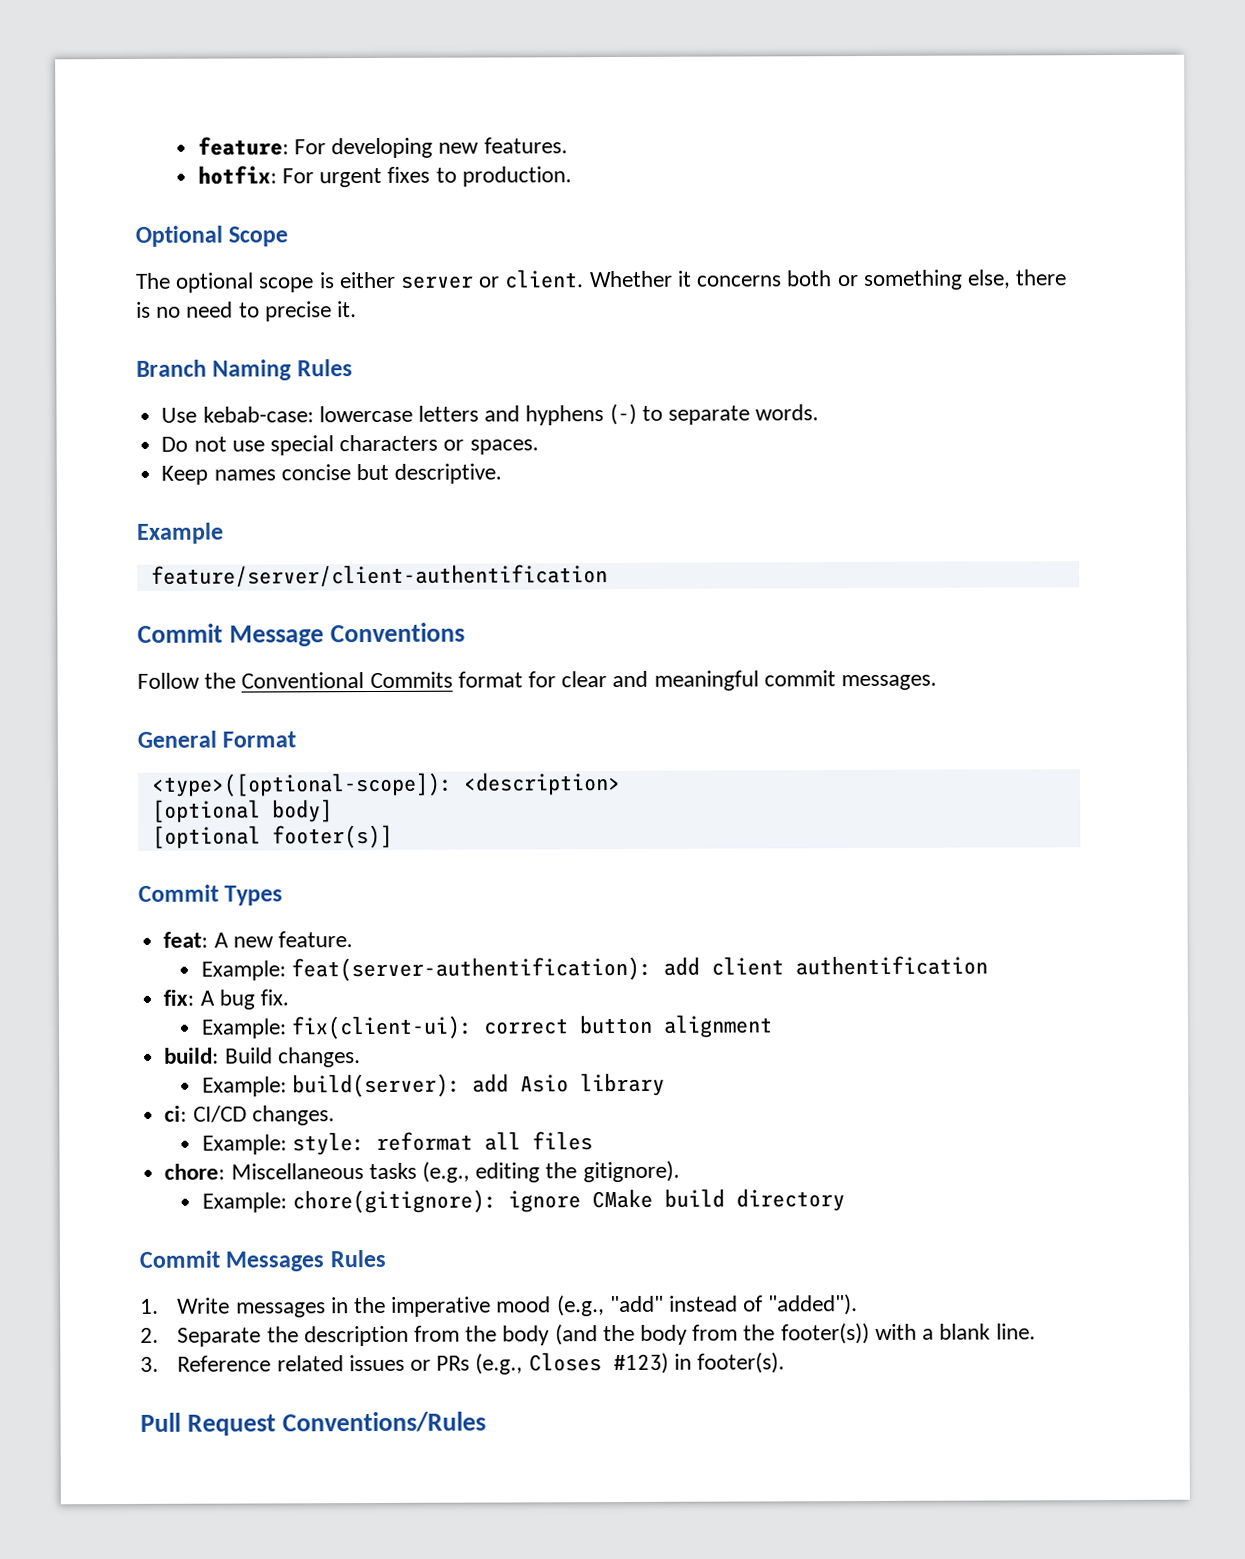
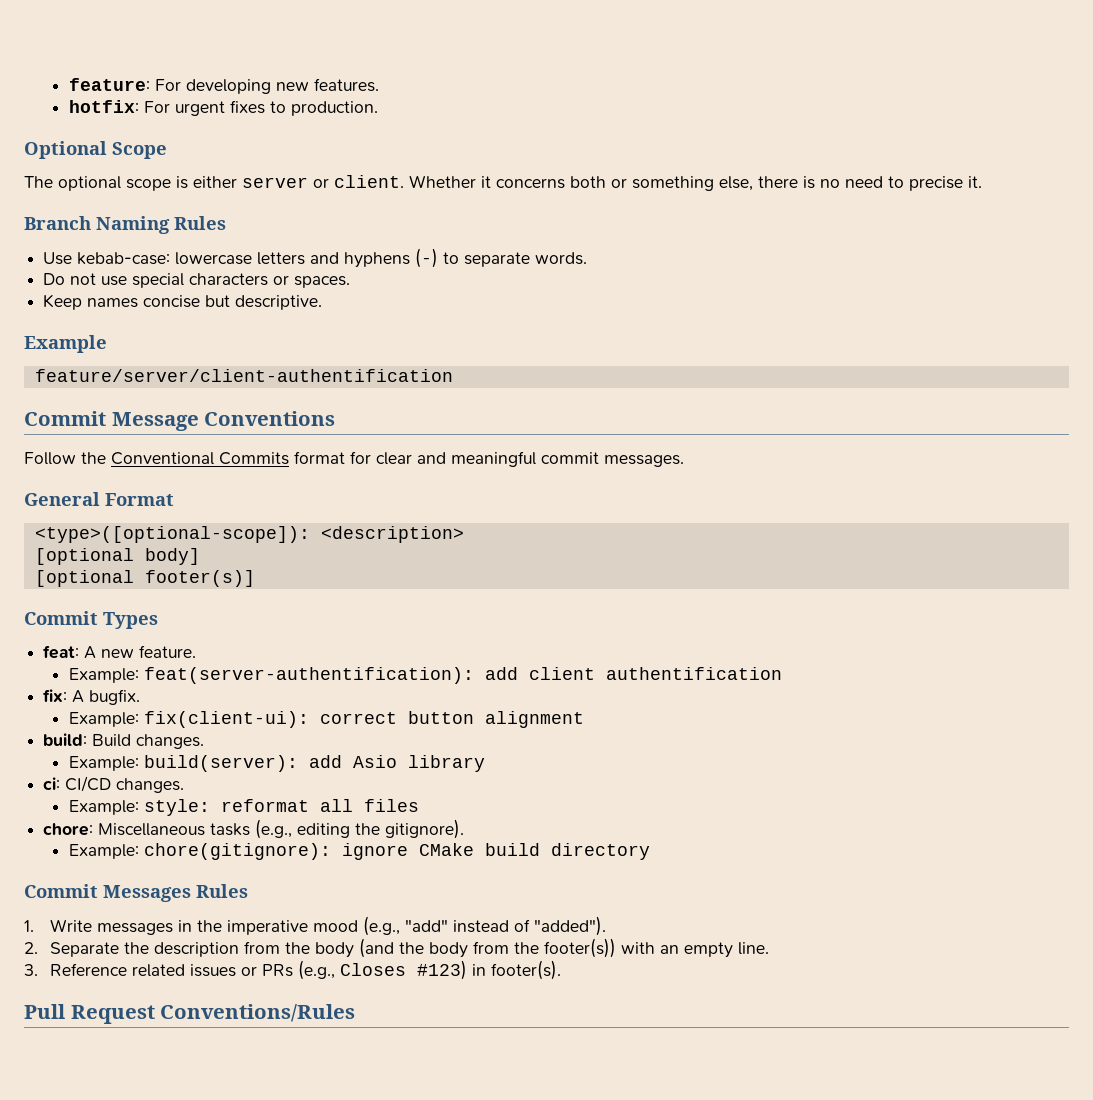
- fix: A bug fix.
+ fix: A bugfix.
- 2. Separate the description from the body (and the body from the footer(s)) with a blank line.
+ 2. Separate the description from the body (and the body from the footer(s)) with an empty line.

